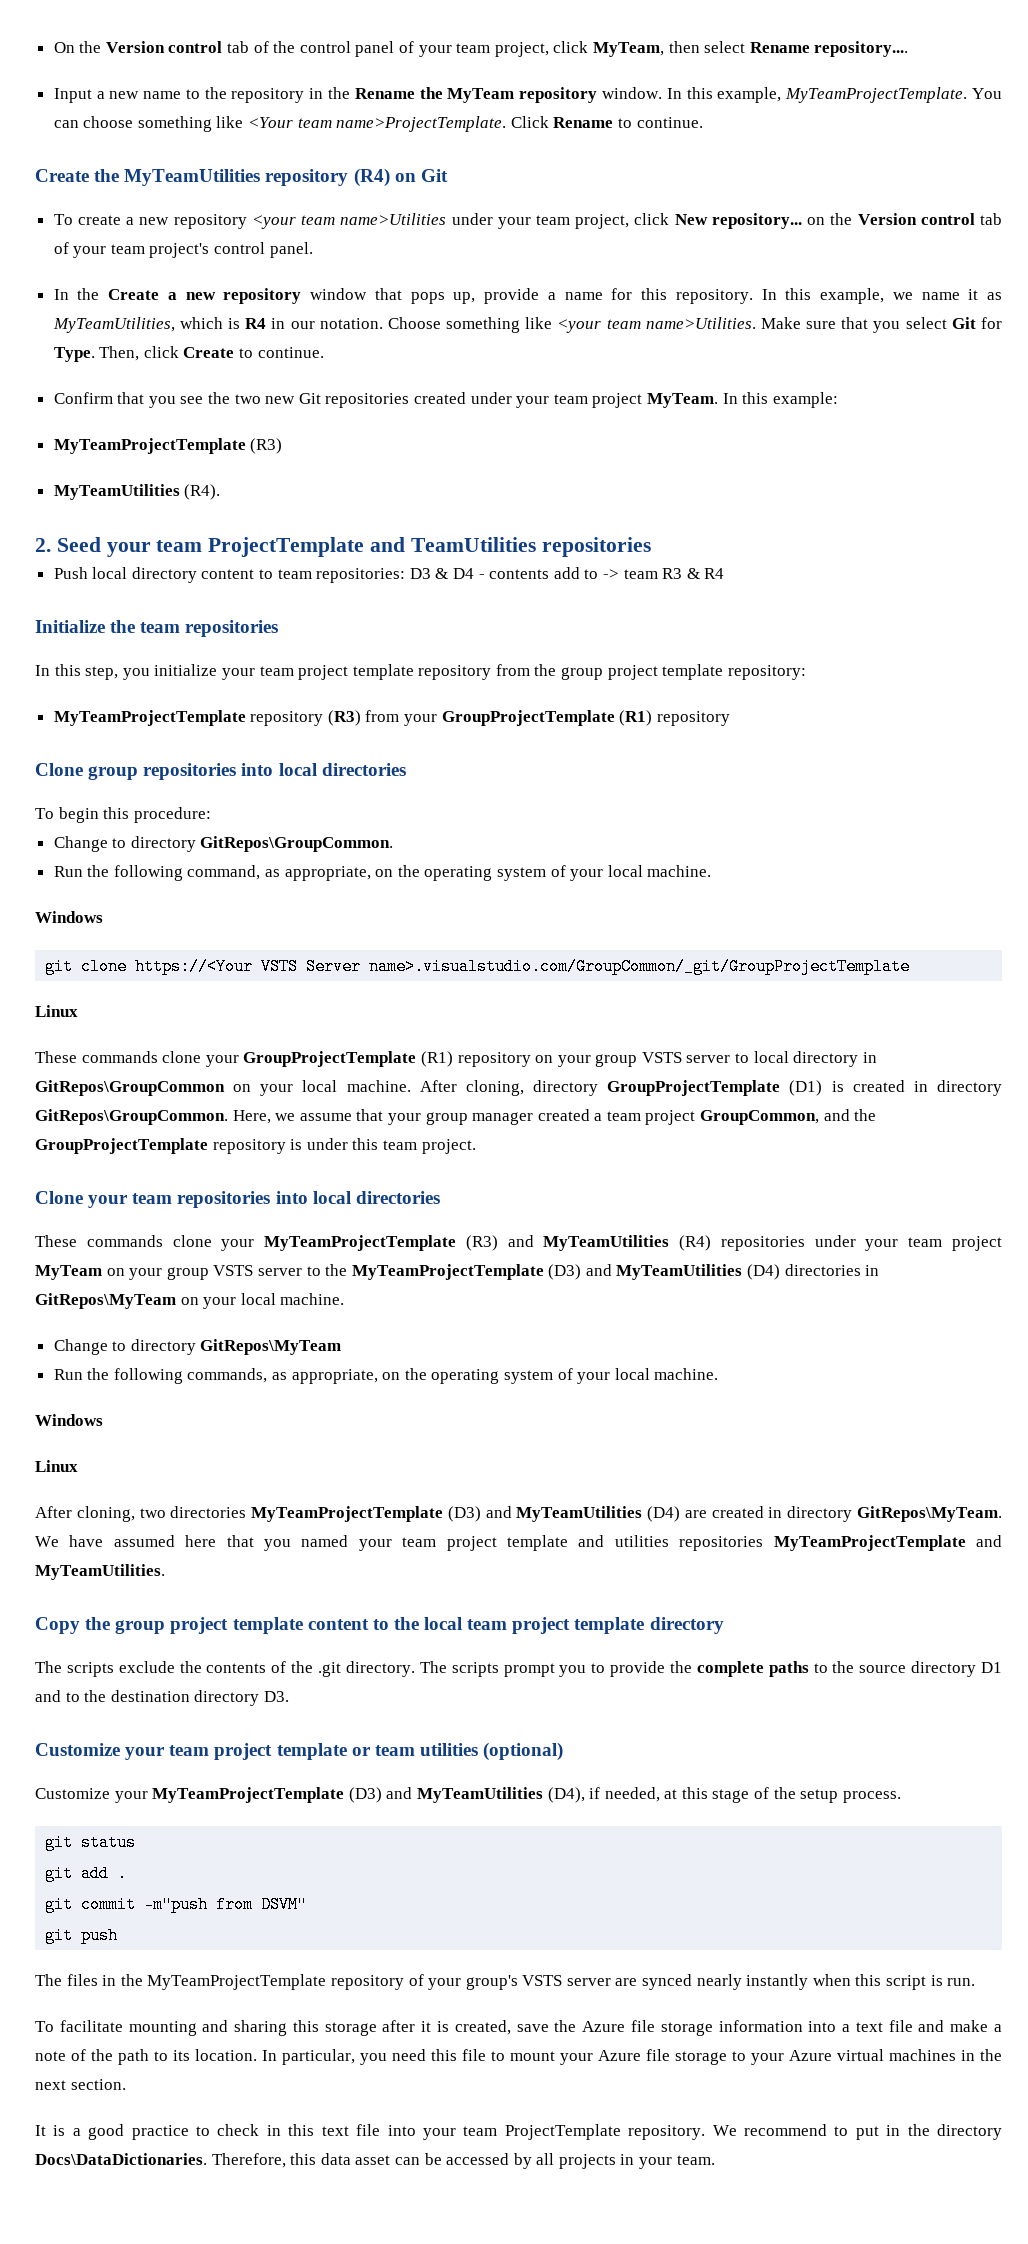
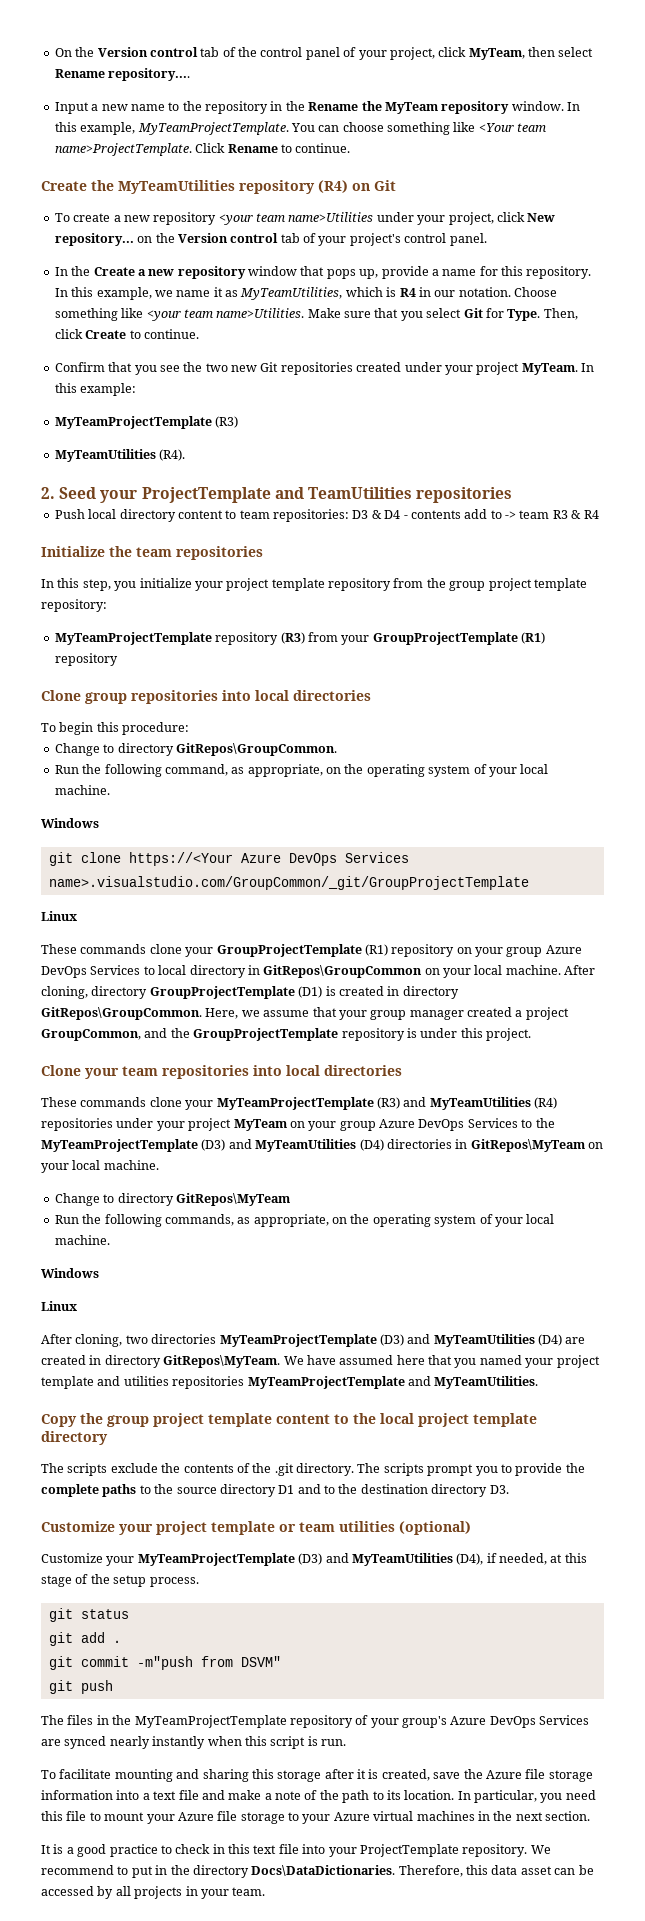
- On the Version control tab of the control panel of your team project, click MyTeam, then select Rename repository....
+ On the Version control tab of the control panel of your project, click MyTeam, then select Rename repository....
- To create a new repository <your team name>Utilities under your team project, click New repository... on the Version control tab of your team project's control panel.
+ To create a new repository <your team name>Utilities under your project, click New repository... on the Version control tab of your project's control panel.
- Confirm that you see the two new Git repositories created under your team project MyTeam.
+ Confirm that you see the two new Git repositories created under your project MyTeam.
- 2. Seed your team ProjectTemplate and TeamUtilities repositories
+ 2. Seed your ProjectTemplate and TeamUtilities repositories
- In this step, you initialize your team project template repository from the group project template repository:
+ In this step, you initialize your project template repository from the group project template repository:
- git clone https://<Your VSTS Server name>.visualstudio.com/GroupCommon/_git/GroupProjectTemplate
+ git clone https://<Your Azure DevOps Services name>.visualstudio.com/GroupCommon/_git/GroupProjectTemplate
- These commands clone your GroupProjectTemplate (R1) repository on your group VSTS server to local directory in GitRepos\GroupCommon on your local machine.
+ These commands clone your GroupProjectTemplate (R1) repository on your group Azure DevOps Services to local directory in GitRepos\GroupCommon on your local machine.
- Here, we assume that your group manager created a team project GroupCommon, and the GroupProjectTemplate repository is under this team project.
+ Here, we assume that your group manager created a project GroupCommon, and the GroupProjectTemplate repository is under this project.
- These commands clone your MyTeamProjectTemplate (R3) and MyTeamUtilities (R4) repositories under your team project MyTeam on your group VSTS server to the MyTeamProjectTemplate (D3) and MyTeamUtilities (D4) directories in GitRepos\MyTeam on your local machine.
+ These commands clone your MyTeamProjectTemplate (R3) and MyTeamUtilities (R4) repositories under your project MyTeam on your group Azure DevOps Services to the MyTeamProjectTemplate (D3) and MyTeamUtilities (D4) directories in GitRepos\MyTeam on your local machine.
- We have assumed here that you named your team project template and utilities repositories MyTeamProjectTemplate and MyTeamUtilities.
+ We have assumed here that you named your project template and utilities repositories MyTeamProjectTemplate and MyTeamUtilities.
- Copy the group project template content to the local team project template directory
+ Copy the group project template content to the local project template directory
- Customize your team project template or team utilities (optional)
+ Customize your project template or team utilities (optional)
- The files in the MyTeamProjectTemplate repository of your group's VSTS server are synced nearly instantly when this script is run.
+ The files in the MyTeamProjectTemplate repository of your group's Azure DevOps Services are synced nearly instantly when this script is run.
- It is a good practice to check in this text file into your team ProjectTemplate repository.
+ It is a good practice to check in this text file into your ProjectTemplate repository.

